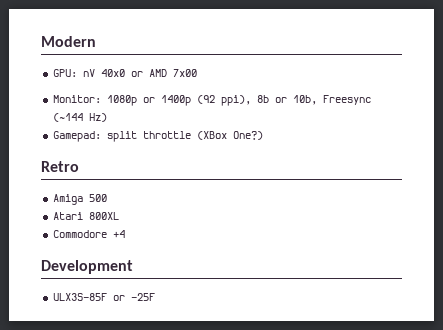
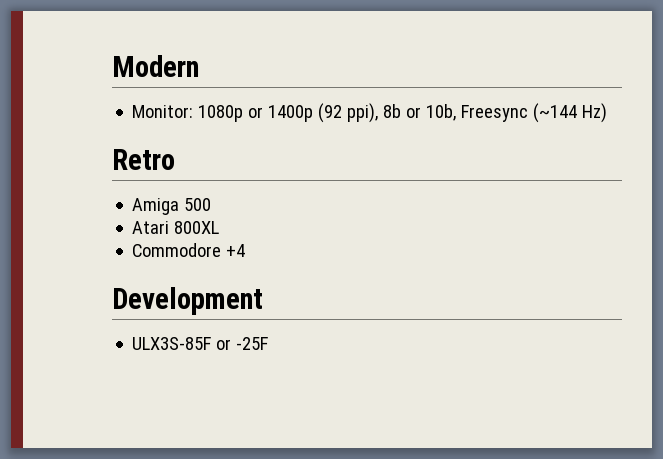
- GPU: nV 40x0 or AMD 7x00
- Gamepad: split throttle (XBox One?)

